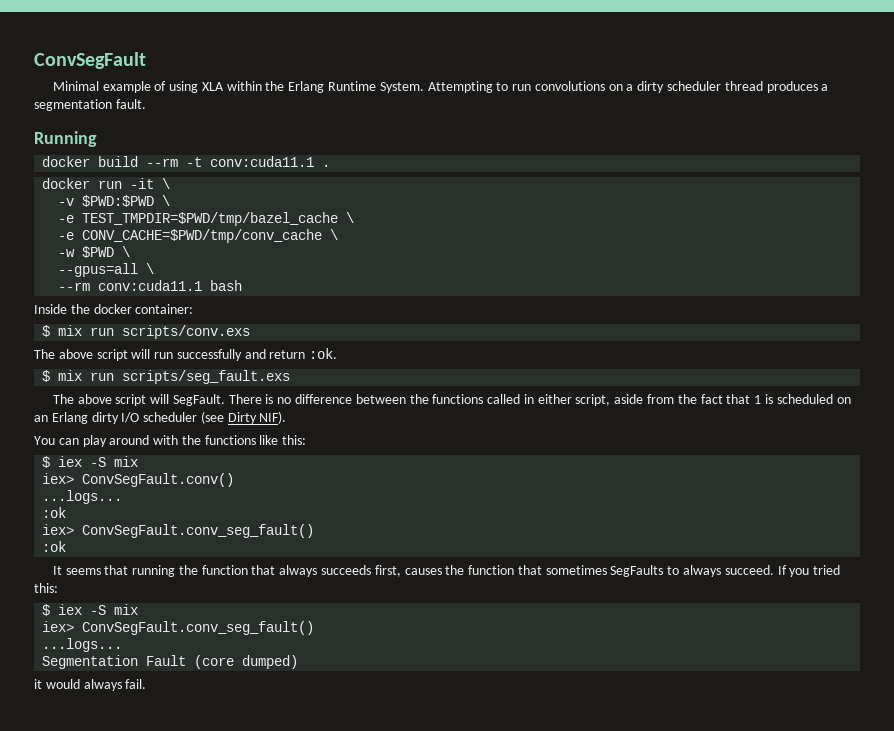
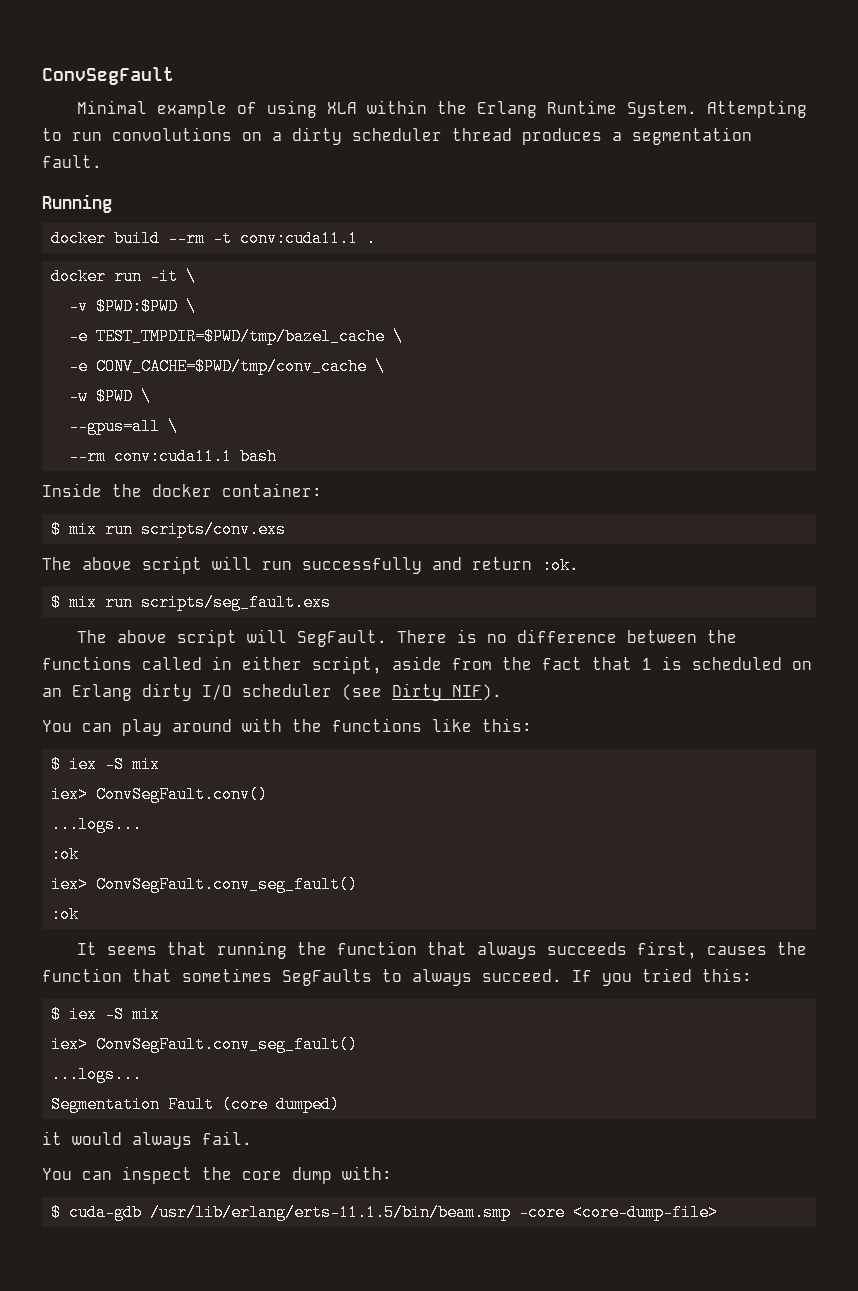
+ You can inspect the core dump with:
+ $ cuda-gdb /usr/lib/erlang/erts-11.1.5/bin/beam.smp -core <core-dump-file>

